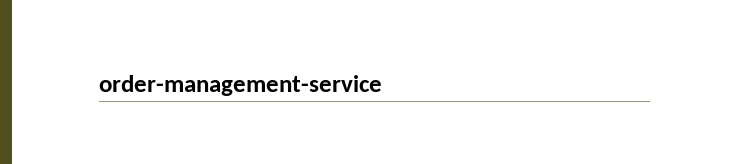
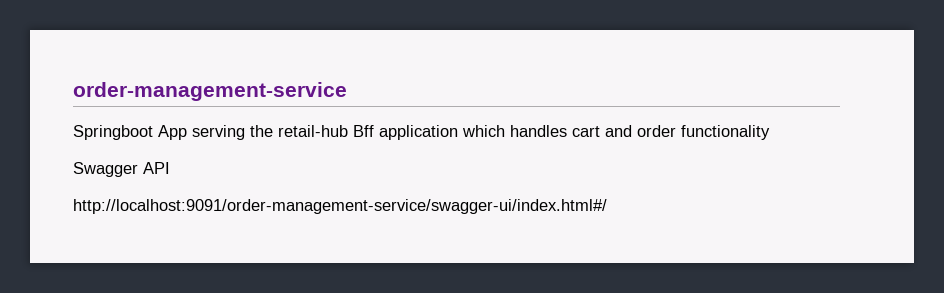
+ Springboot App serving the retail-hub Bff application which handles cart and order functionality
+ Swagger API
+ http://localhost:9091/order-management-service/swagger-ui/index.html#/

